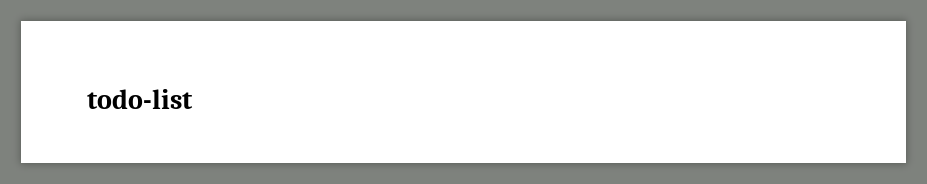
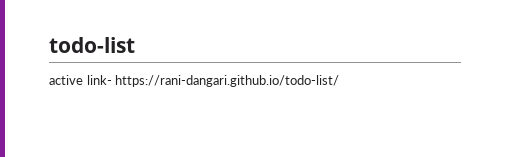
+ active link- https://rani-dangari.github.io/todo-list/

